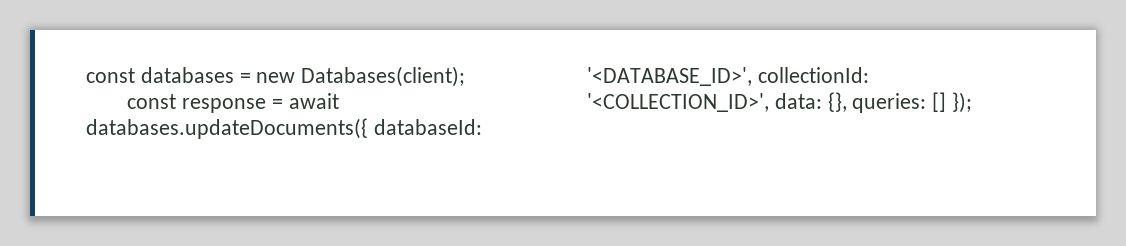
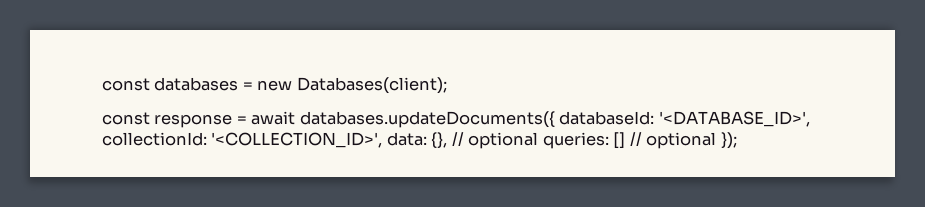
- const response = await databases.updateDocuments({ databaseId: '<DATABASE_ID>', collectionId: '<COLLECTION_ID>', data: {}, queries: [] });
+ const response = await databases.updateDocuments({ databaseId: '<DATABASE_ID>', collectionId: '<COLLECTION_ID>', data: {}, // optional queries: [] // optional });

